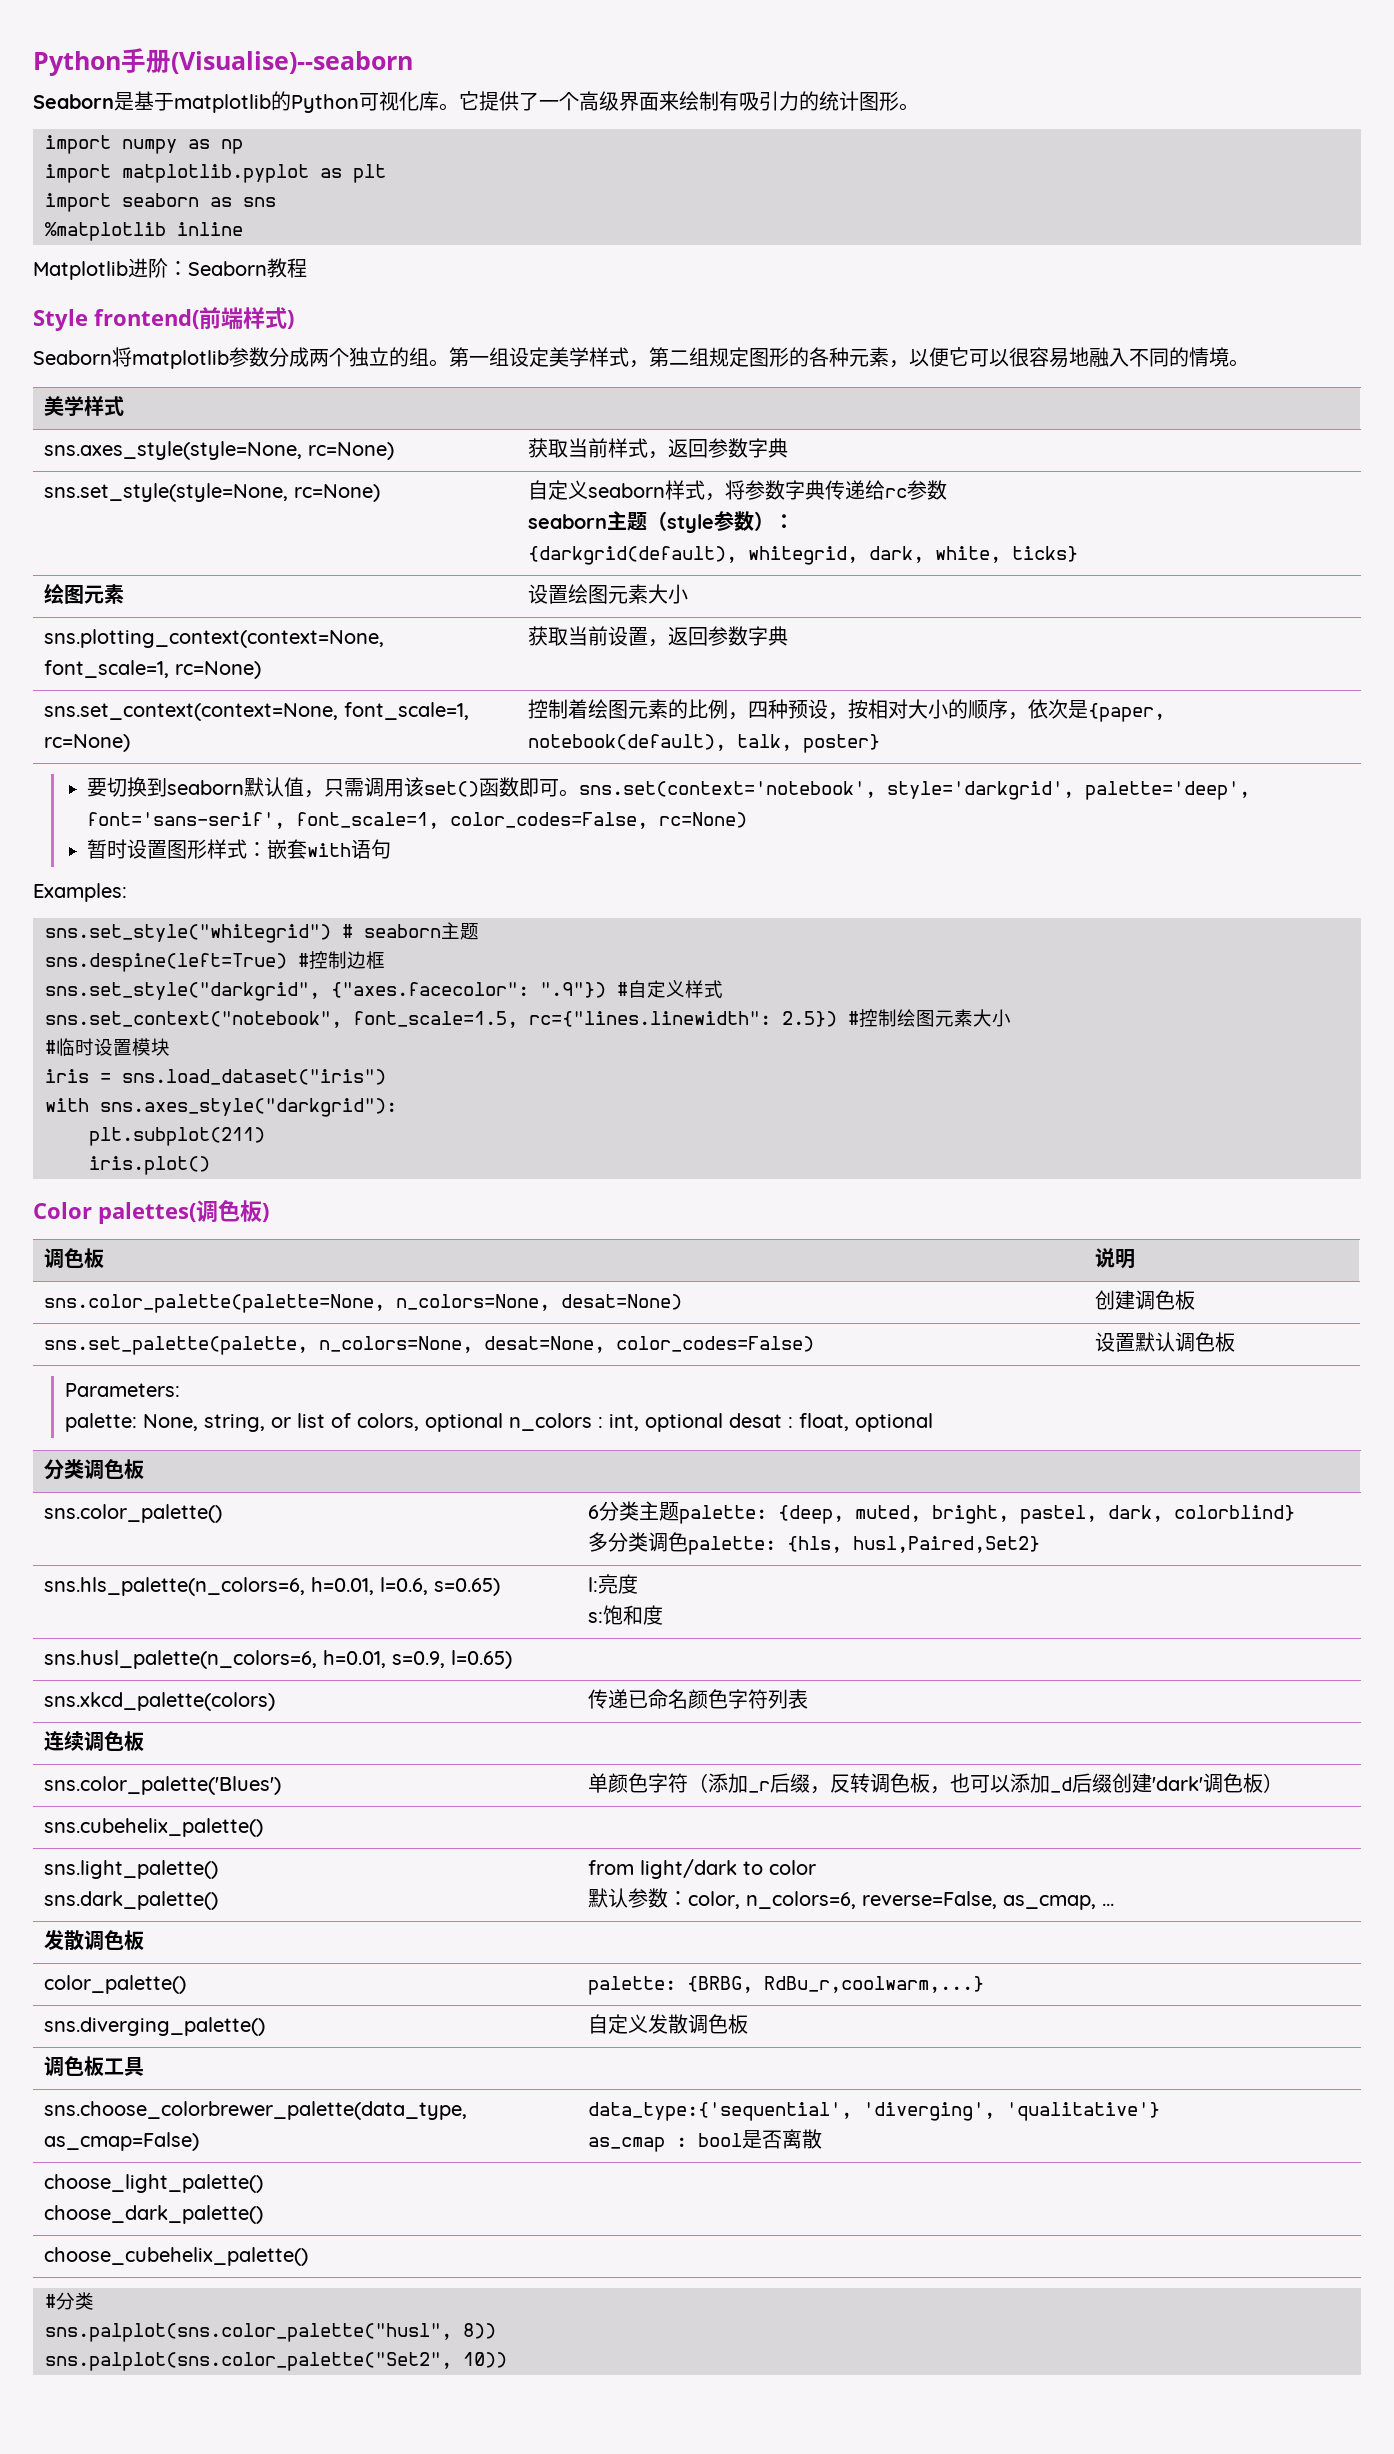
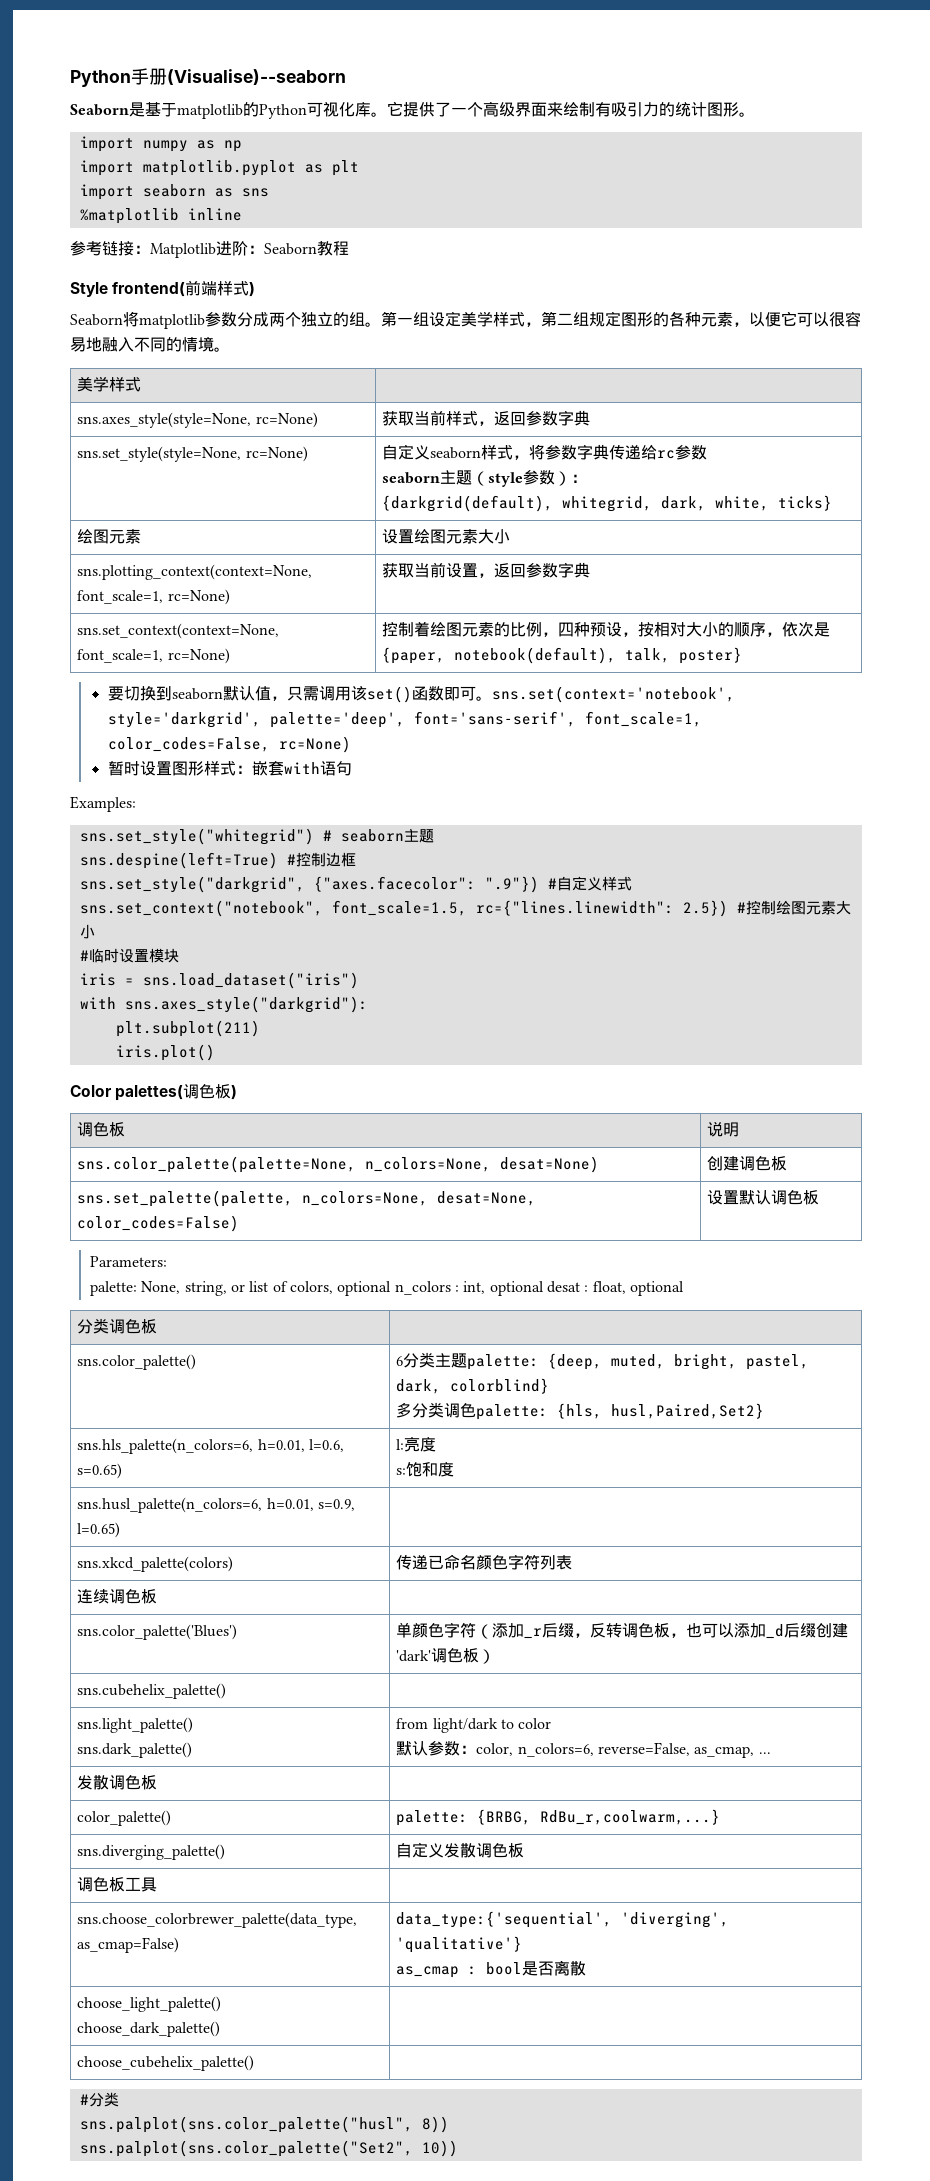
- Matplotlib进阶：Seaborn教程
+ 参考链接：Matplotlib进阶：Seaborn教程

